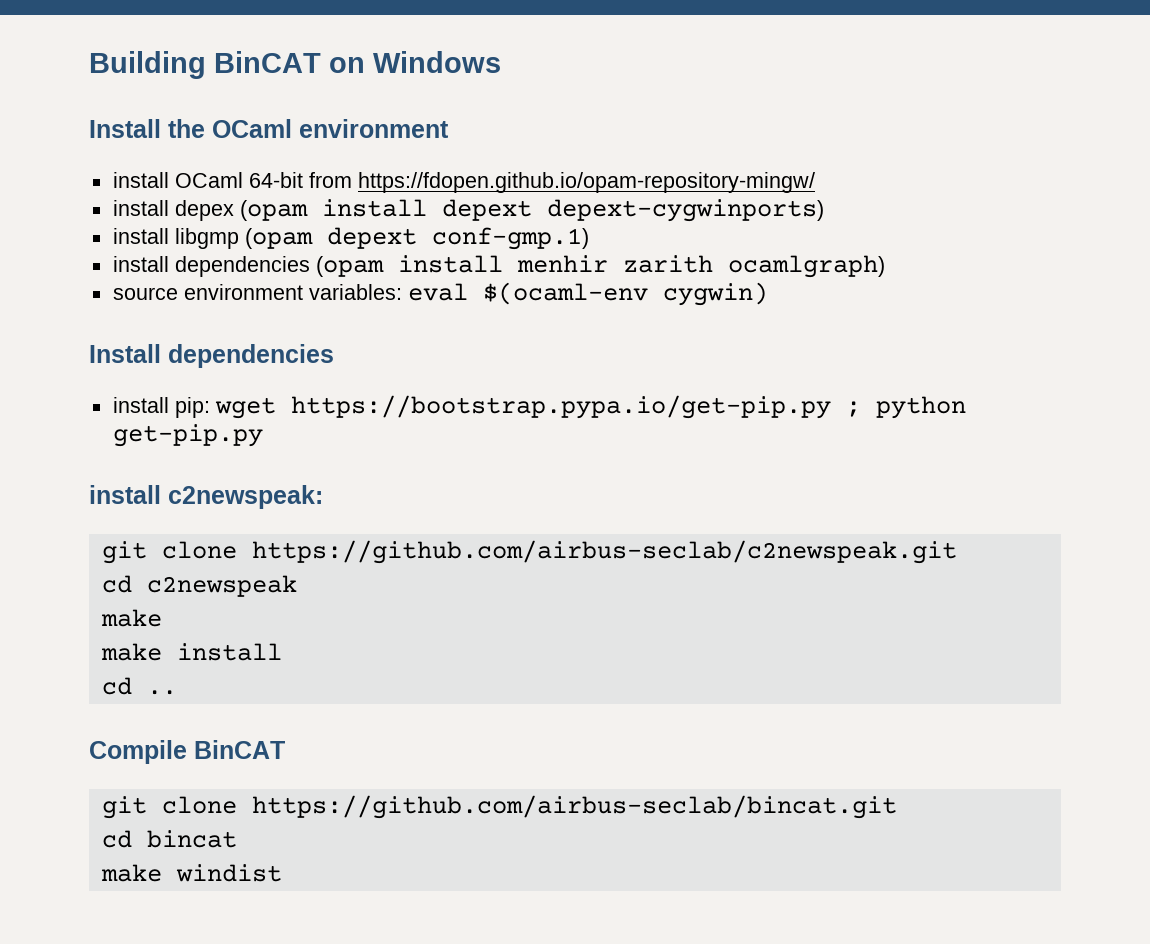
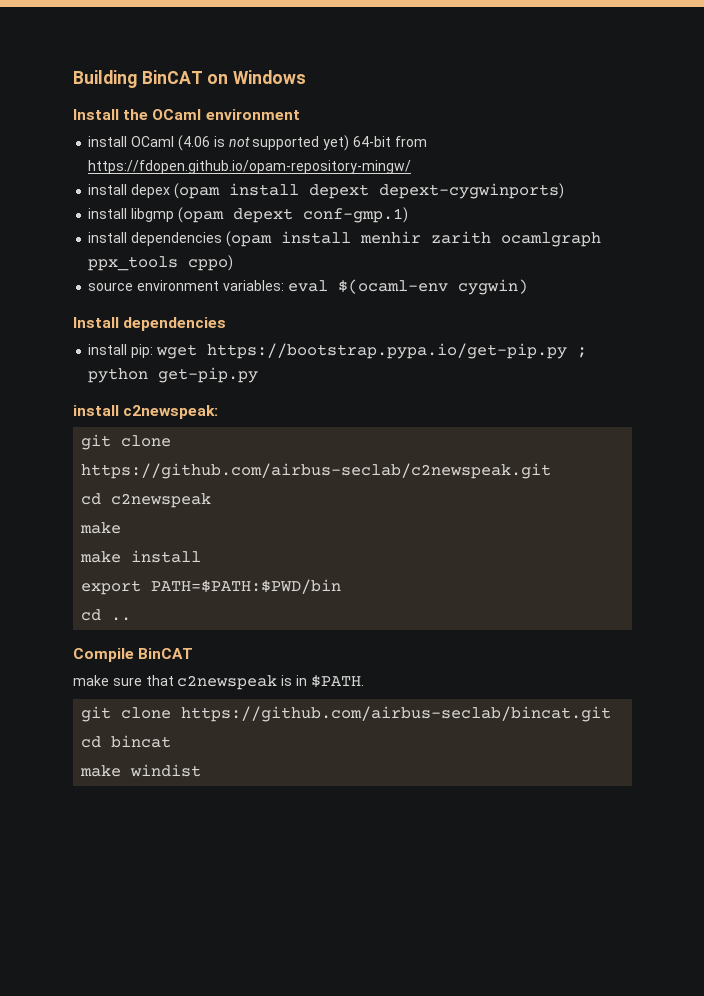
- install OCaml 64-bit from https://fdopen.github.io/opam-repository-mingw/
+ install OCaml (4.06 is not supported yet) 64-bit from https://fdopen.github.io/opam-repository-mingw/
- install dependencies (opam install menhir zarith ocamlgraph)
+ install dependencies (opam install menhir zarith ocamlgraph ppx_tools cppo)
+ export PATH=$PATH:$PWD/bin
+ make sure that c2newspeak is in $PATH.

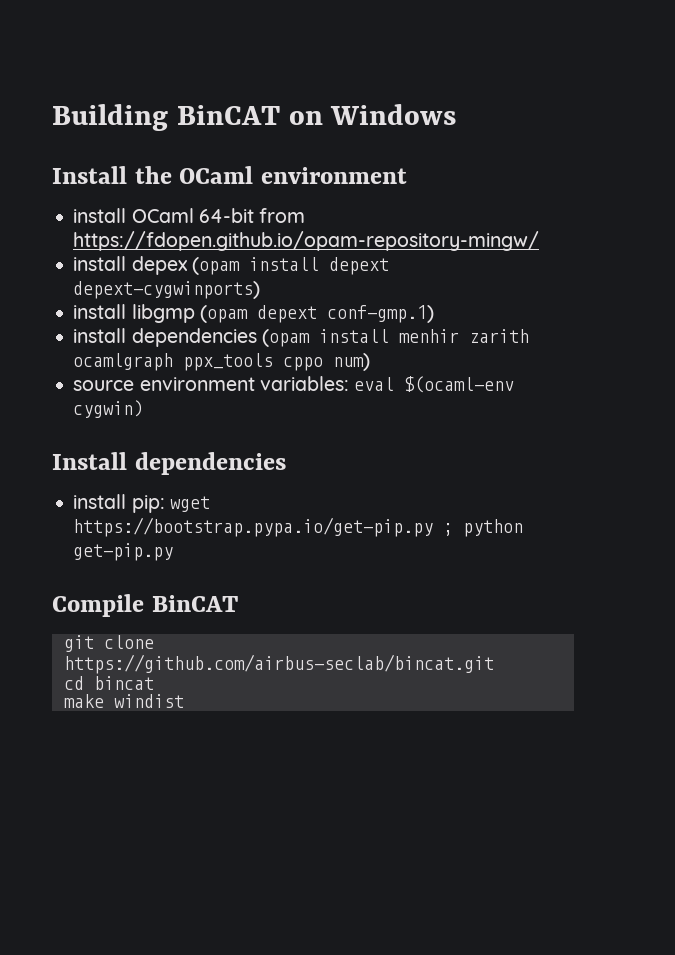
- install OCaml (4.06 is not supported yet) 64-bit from https://fdopen.github.io/opam-repository-mingw/
+ install OCaml 64-bit from https://fdopen.github.io/opam-repository-mingw/
- install dependencies (opam install menhir zarith ocamlgraph ppx_tools cppo)
+ install dependencies (opam install menhir zarith ocamlgraph ppx_tools cppo num)
- install c2newspeak:
- git clone https://github.com/airbus-seclab/c2newspeak.git
- cd c2newspeak
- make
- make install
- export PATH=$PATH:$PWD/bin
- cd ..
  Compile BinCAT
- make sure that c2newspeak is in $PATH.

